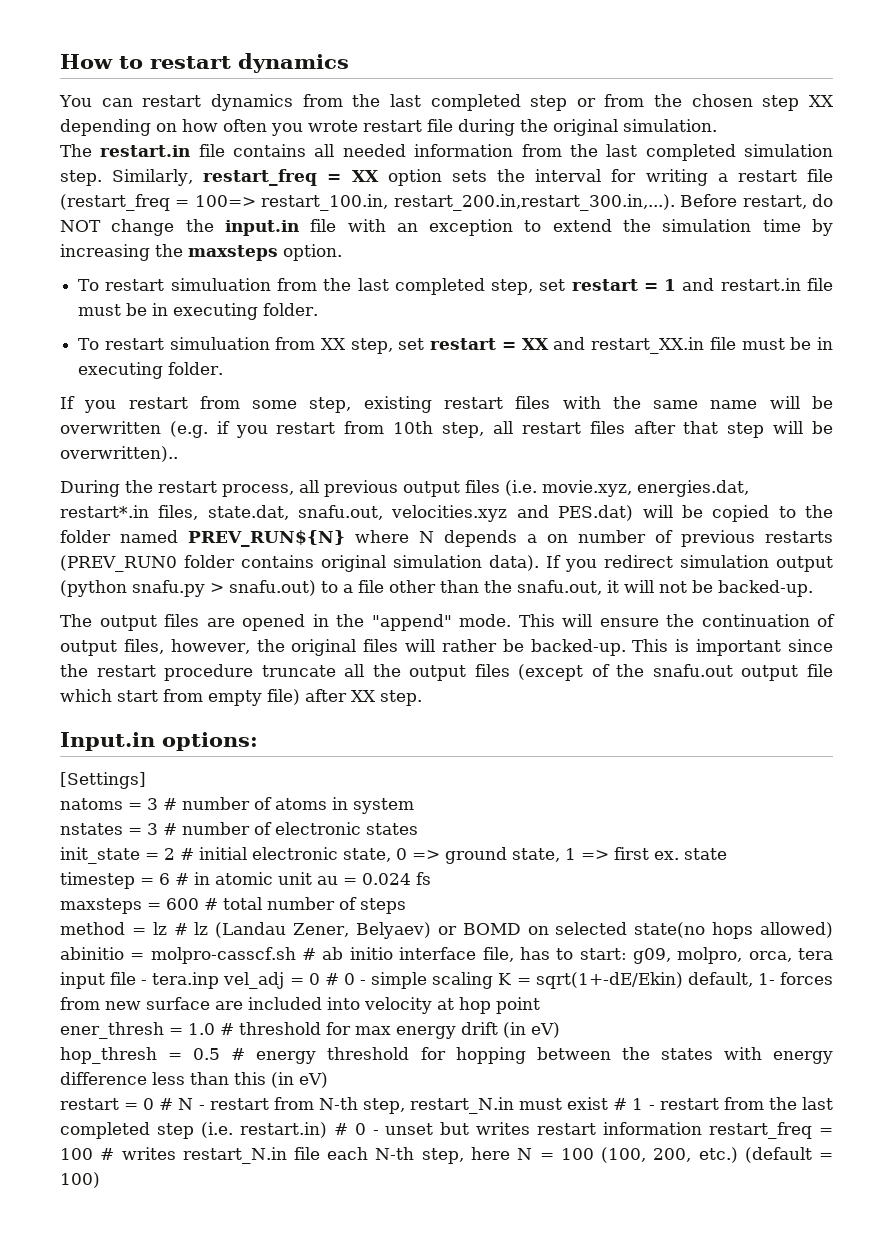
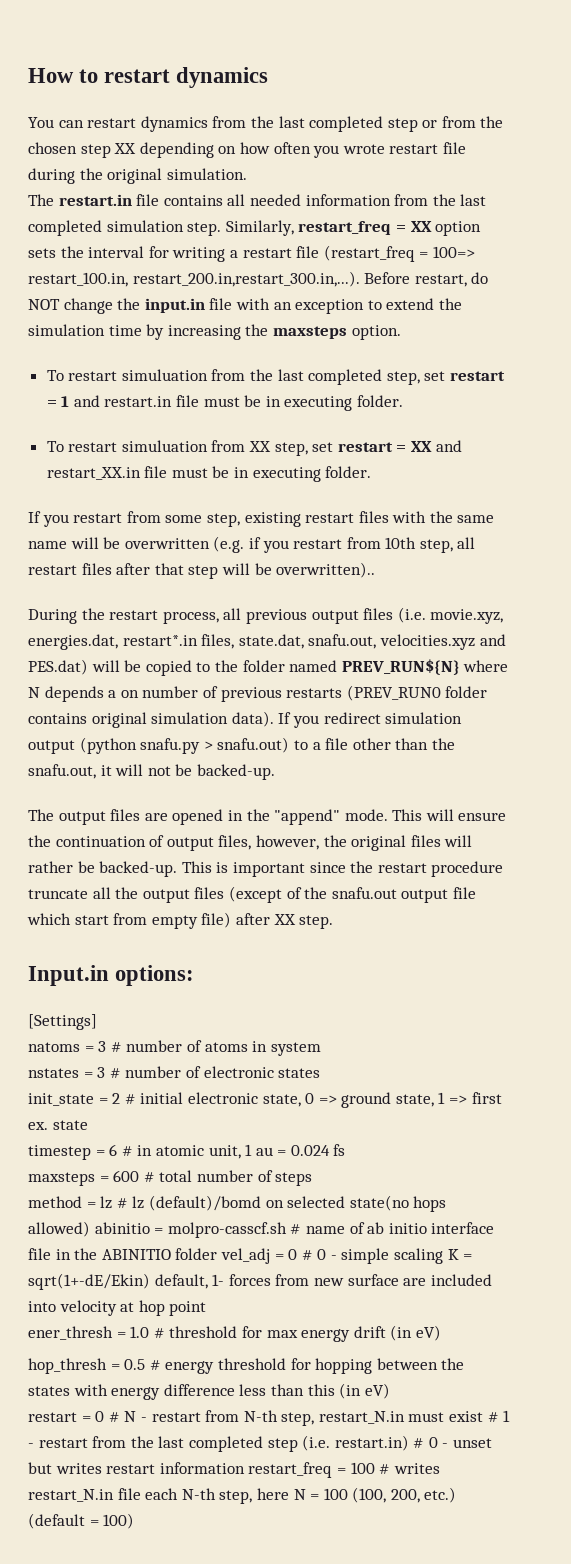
- timestep = 6 # in atomic unit au = 0.024 fs
+ timestep = 6 # in atomic unit, 1 au = 0.024 fs
- method = lz # lz (Landau Zener, Belyaev) or BOMD on selected state(no hops allowed) abinitio = molpro-casscf.sh # ab initio interface file, has to start: g09, molpro, orca, tera input file - tera.inp vel_adj = 0 # 0 - simple scaling K = sqrt(1+-dE/Ekin) default, 1- forces from new surface are included into velocity at hop point
+ method = lz # lz (default)/bomd on selected state(no hops allowed) abinitio = molpro-casscf.sh # name of ab initio interface file in the ABINITIO folder vel_adj = 0 # 0 - simple scaling K = sqrt(1+-dE/Ekin) default, 1- forces from new surface are included into velocity at hop point

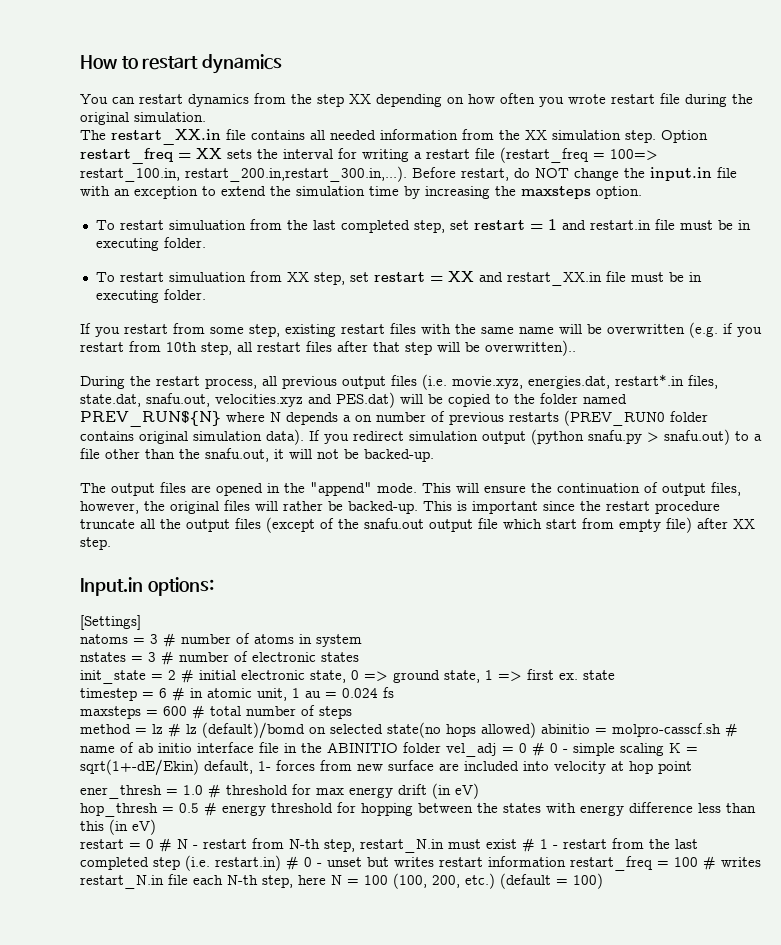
- You can restart dynamics from the last completed step or from the chosen step XX depending on how often you wrote restart file during the original simulation.
+ You can restart dynamics from the step XX depending on how often you wrote restart file during the original simulation.
- The restart.in file contains all needed information from the last completed simulation step.
+ The restart_XX.in file contains all needed information from the XX simulation step.
- Similarly, restart_freq = XX option sets the interval for writing a restart file (restart_freq = 100=> restart_100.in, restart_200.in,restart_300.in,...). Before restart, do NOT change the input.in file with an exception to extend the simulation time by increasing the maxsteps option.
+ Option restart_freq = XX sets the interval for writing a restart file (restart_freq = 100=> restart_100.in, restart_200.in,restart_300.in,...). Before restart, do NOT change the input.in file with an exception to extend the simulation time by increasing the maxsteps option.

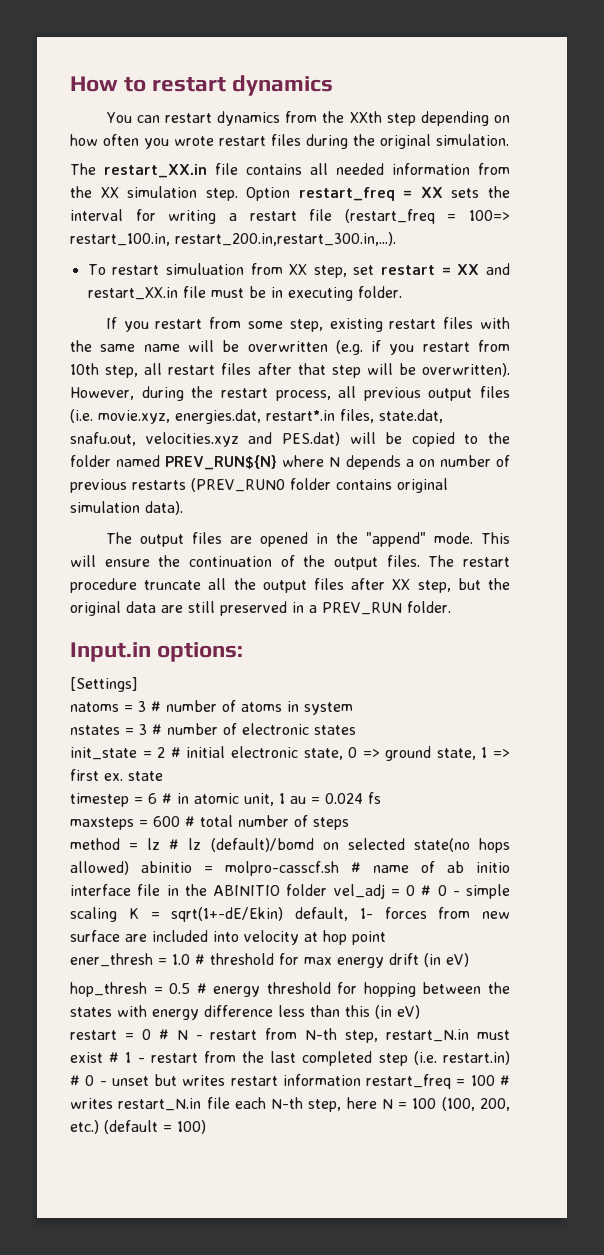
- You can restart dynamics from the step XX depending on how often you wrote restart file during the original simulation.
+ You can restart dynamics from the XXth step depending on how often you wrote restart files during the original simulation.
- Option restart_freq = XX sets the interval for writing a restart file (restart_freq = 100=> restart_100.in, restart_200.in,restart_300.in,...). Before restart, do NOT change the input.in file with an exception to extend the simulation time by increasing the maxsteps option.
- To restart simuluation from the last completed step, set restart = 1 and restart.in file must be in executing folder.
+ Option restart_freq = XX sets the interval for writing a restart file (restart_freq = 100=> restart_100.in, restart_200.in,restart_300.in,...).
- If you restart from some step, existing restart files with the same name will be overwritten (e.g. if you restart from 10th step, all restart files after that step will be overwritten)..
- During the restart process, all previous output files (i.e. movie.xyz, energies.dat, restart*.in files, state.dat, snafu.out, velocities.xyz and PES.dat) will be copied to the folder named PREV_RUN${N} where N depends a on number of previous restarts (PREV_RUN0 folder contains original simulation data). If you redirect simulation output (python snafu.py > snafu.out) to a file other than the snafu.out, it will not be backed-up.
+ If you restart from some step, existing restart files with the same name will be overwritten (e.g. if you restart from 10th step, all restart files after that step will be overwritten). However, during the restart process, all previous output files (i.e. movie.xyz, energies.dat, restart*.in files, state.dat, snafu.out, velocities.xyz and PES.dat) will be copied to the folder named PREV_RUN${N} where N depends a on number of previous restarts (PREV_RUN0 folder contains original simulation data).
- This will ensure the continuation of output files, however, the original files will rather be backed-up. This is important since the restart procedure truncate all the output files (except of the snafu.out output file which start from empty file) after XX step.
+ This will ensure the continuation of the output files. The restart procedure truncate all the output files after XX step, but the original data are still preserved in a PREV_RUN folder.

